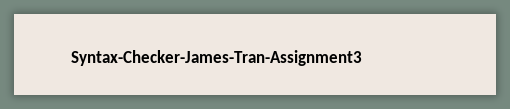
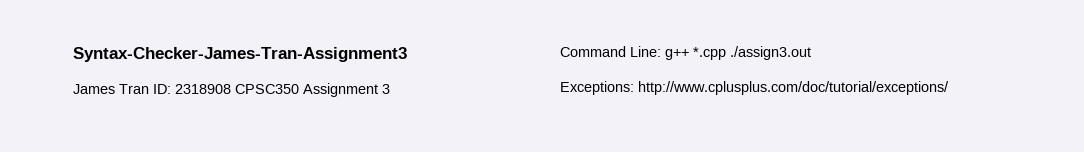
+ James Tran ID: 2318908 CPSC350 Assignment 3
+ Command Line: g++ *.cpp ./assign3.out
+ Exceptions: http://www.cplusplus.com/doc/tutorial/exceptions/

